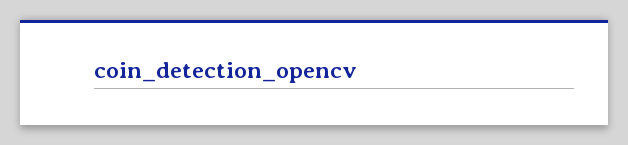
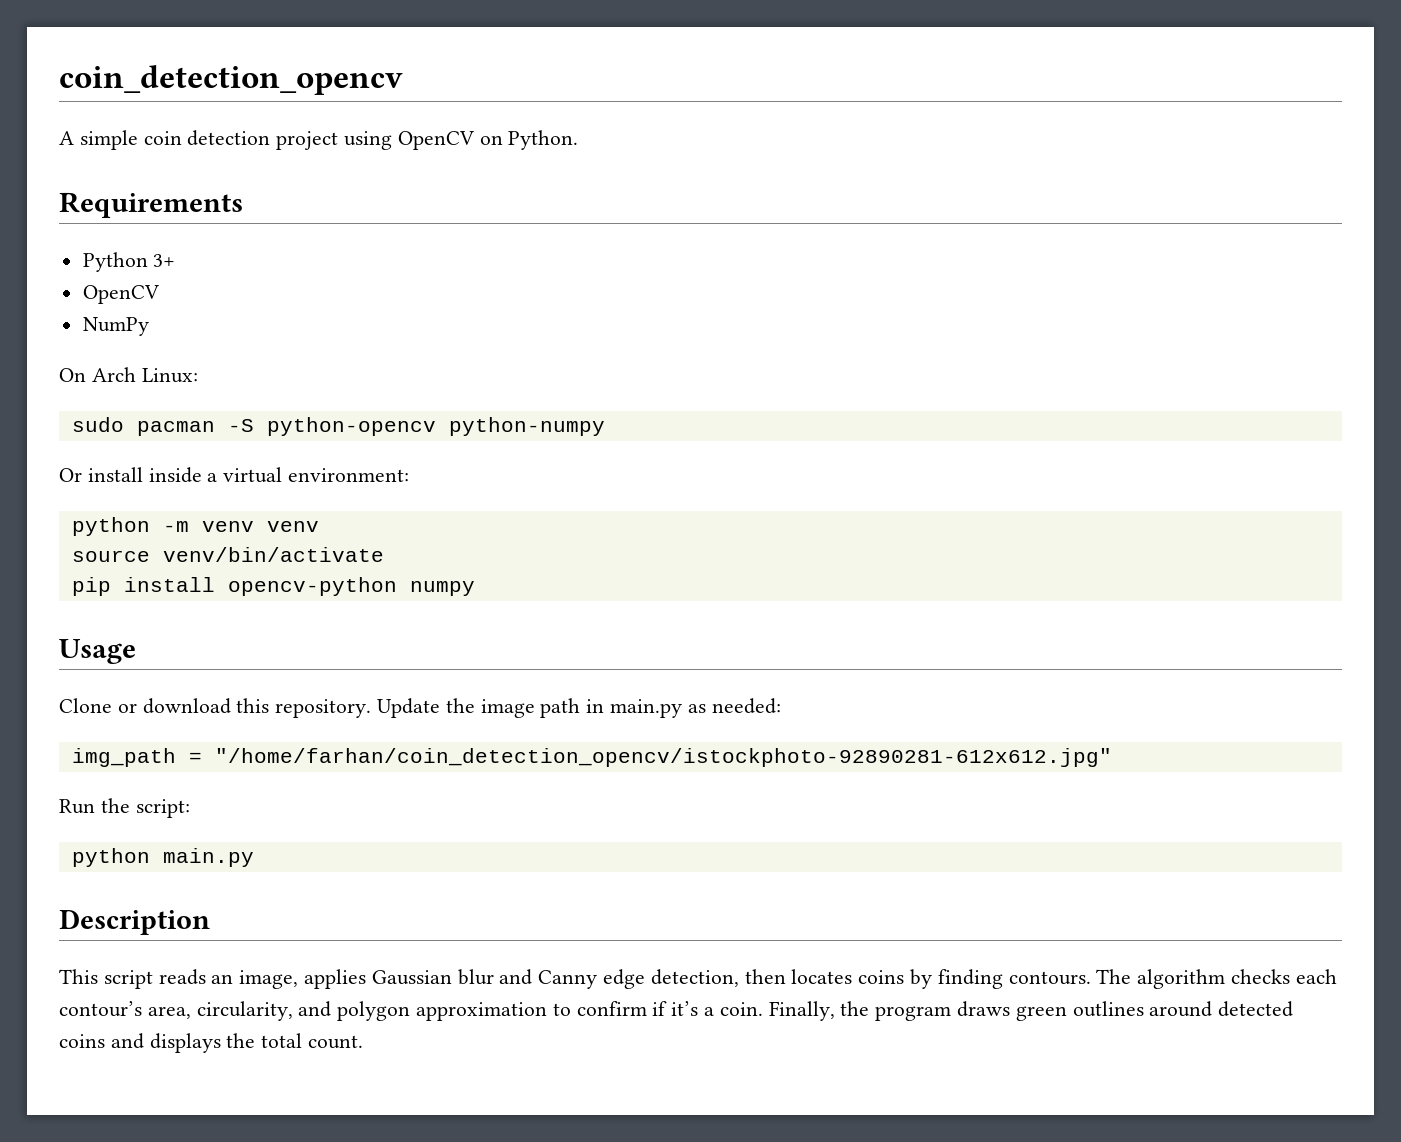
+ A simple coin detection project using OpenCV on Python.
+ Requirements
+ Python 3+
+ OpenCV
+ NumPy
+ On Arch Linux:
+ sudo pacman -S python-opencv python-numpy
+ Or install inside a virtual environment:
+ python -m venv venv
+ source venv/bin/activate
+ pip install opencv-python numpy
+ Usage
+ Clone or download this repository. Update the image path in main.py as needed:
+ img_path = "/home/farhan/coin_detection_opencv/istockphoto-92890281-612x612.jpg"
+ Run the script:
+ python main.py
+ Description
+ This script reads an image, applies Gaussian blur and Canny edge detection, then locates coins by finding contours. The algorithm checks each contour’s area, circularity, and polygon approximation to confirm if it’s a coin. Finally, the program draws green outlines around detected coins and displays the total count.

